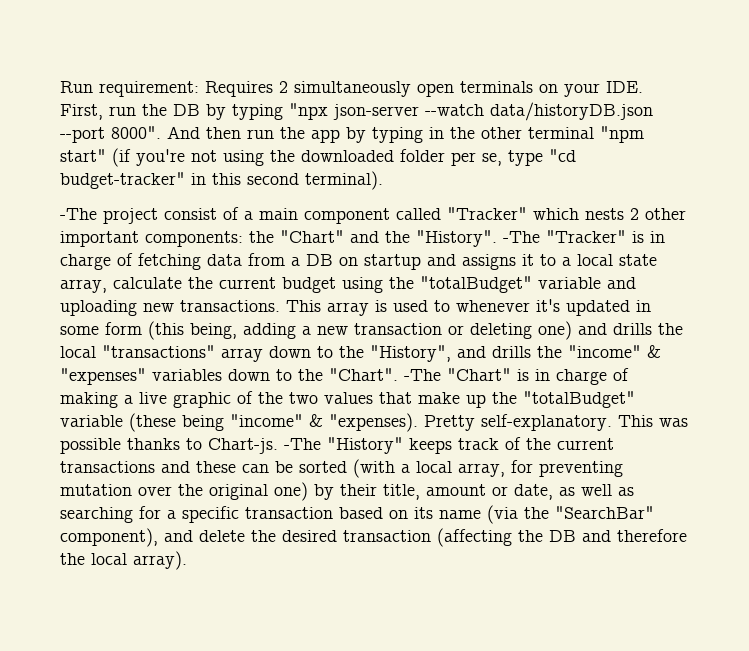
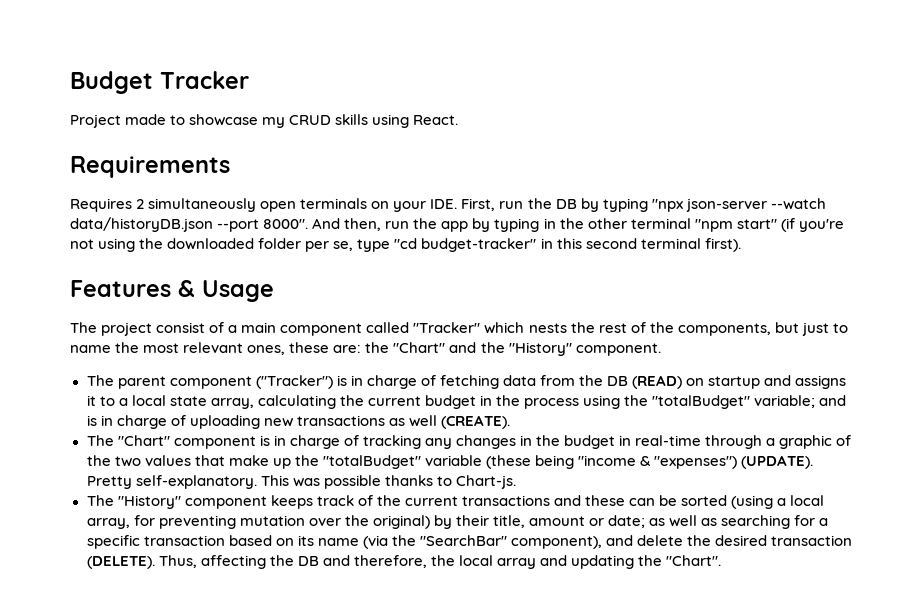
- Run requirement: Requires 2 simultaneously open terminals on your IDE. First, run the DB by typing "npx json-server --watch data/historyDB.json --port 8000".
+ Budget Tracker
+ Project made to showcase my CRUD skills using React.
+ Requirements
+ Requires 2 simultaneously open terminals on your IDE. First, run the DB by typing "npx json-server --watch data/historyDB.json --port 8000".
- And then run the app by typing in the other terminal "npm start" (if you're not using the downloaded folder per se, type "cd budget-tracker" in this second terminal).
- -The project consist of a main component called "Tracker" which nests 2 other important components: the "Chart" and the "History". -The "Tracker" is in charge of fetching data from a DB on startup and assigns it to a local state array, calculate the current budget using the "totalBudget" variable and uploading new transactions. This array is used to whenever it's updated in some form (this being, adding a new transaction or deleting one) and drills the local "transactions" array down to the "History", and drills the "income" & "expenses" variables down to the "Chart". -The "Chart" is in charge of making a live graphic of the two values that make up the "totalBudget" variable (these being "income" & "expenses).
+ And then, run the app by typing in the other terminal "npm start" (if you're not using the downloaded folder per se, type "cd budget-tracker" in this second terminal first).
+ Features & Usage
+ The project consist of a main component called "Tracker" which nests the rest of the components, but just to name the most relevant ones, these are: the "Chart" and the "History" component.
+ The parent component ("Tracker") is in charge of fetching data from the DB (READ) on startup and assigns it to a local state array, calculating the current budget in the process using the "totalBudget" variable; and is in charge of uploading new transactions as well (CREATE).
+ The "Chart" component is in charge of tracking any changes in the budget in real-time through a graphic of the two values that make up the "totalBudget" variable (these being "income & "expenses") (UPDATE).
- This was possible thanks to Chart-js. -The "History" keeps track of the current transactions and these can be sorted (with a local array, for preventing mutation over the original one) by their title, amount or date, as well as searching for a specific transaction based on its name (via the "SearchBar" component), and delete the desired transaction (affecting the DB and therefore the local array).
+ This was possible thanks to Chart-js.
+ The "History" component keeps track of the current transactions and these can be sorted (using a local array, for preventing mutation over the original) by their title, amount or date; as well as searching for a specific transaction based on its name (via the "SearchBar" component), and delete the desired transaction (DELETE). Thus, affecting the DB and therefore, the local array and updating the "Chart".

